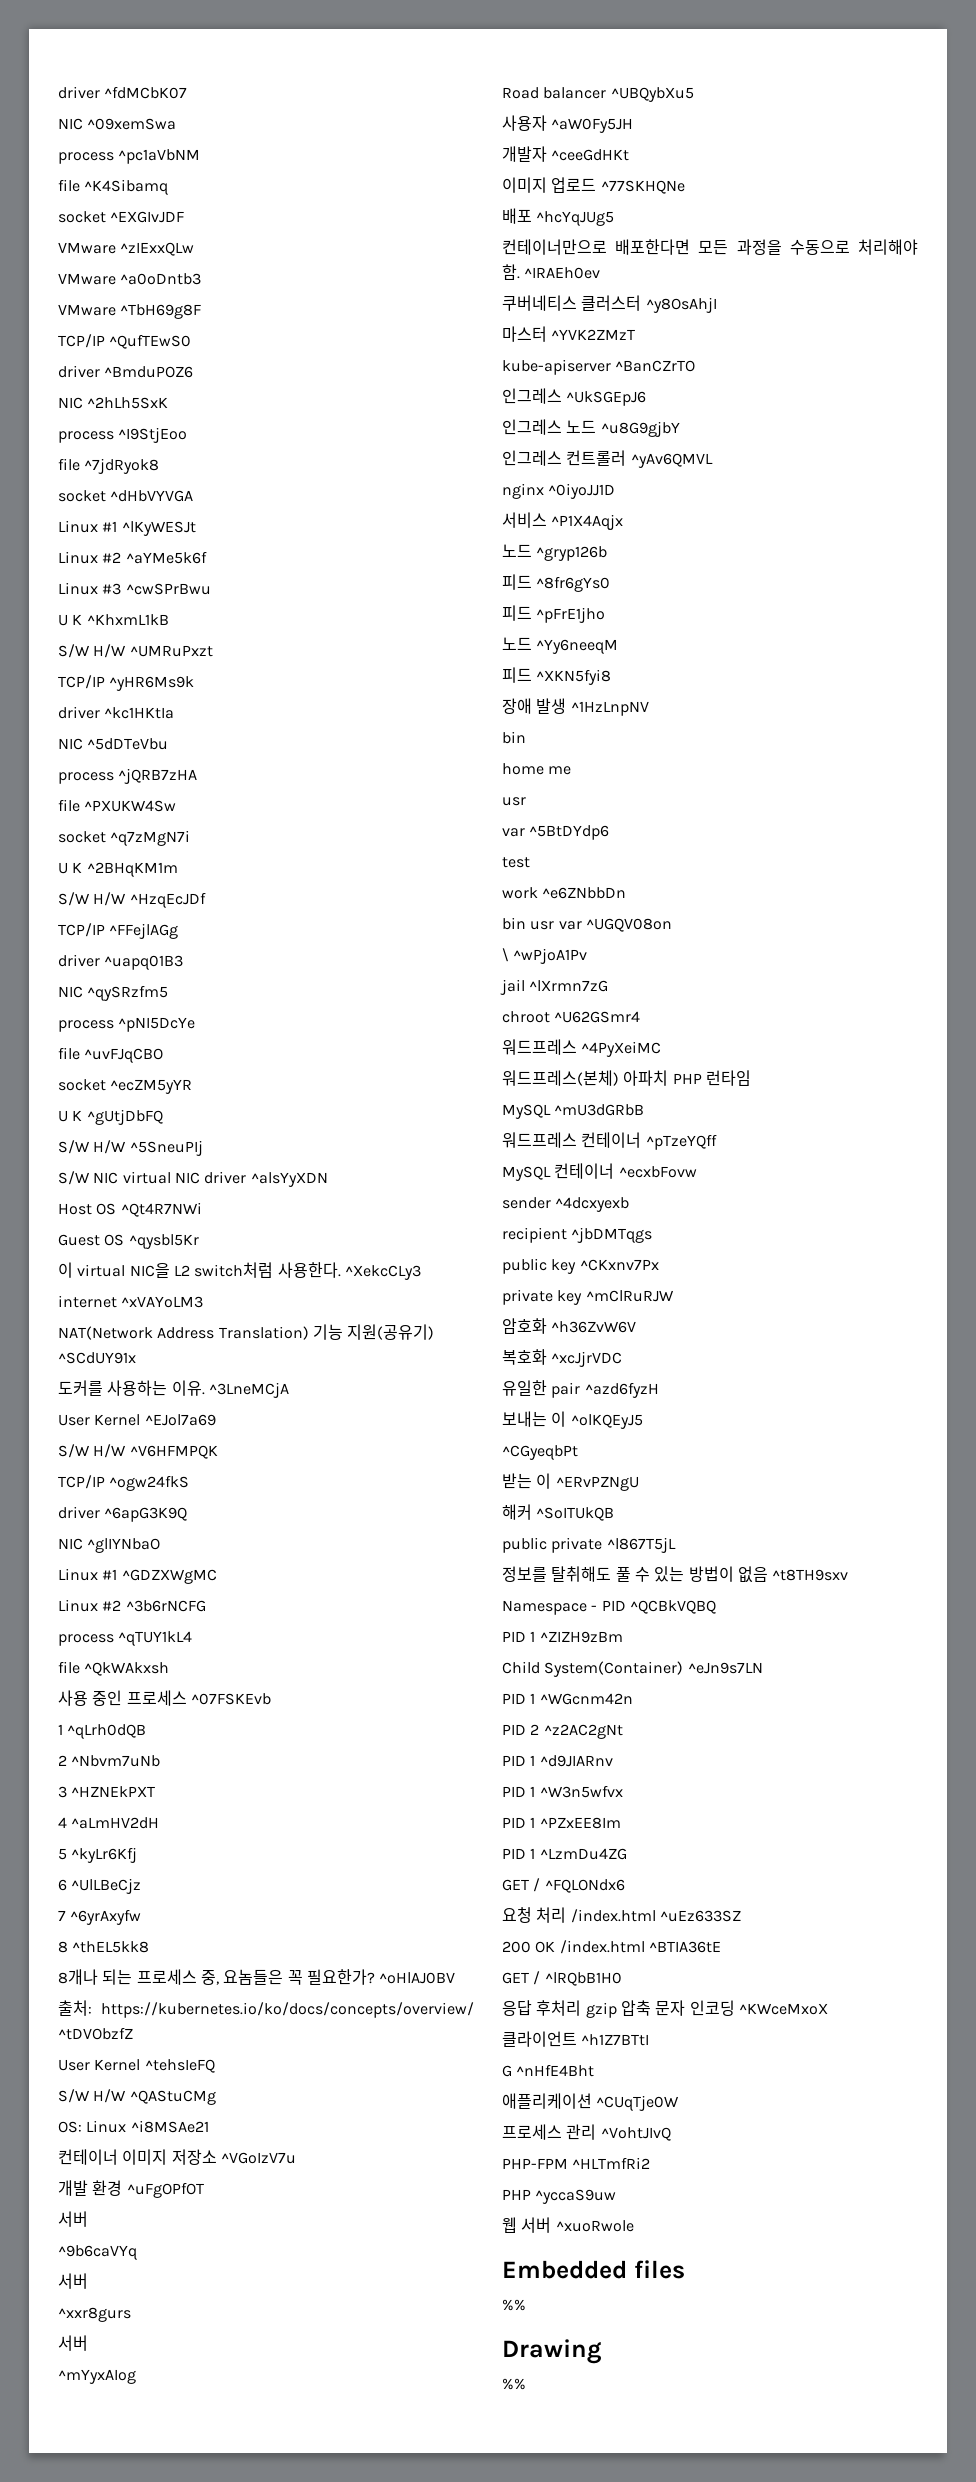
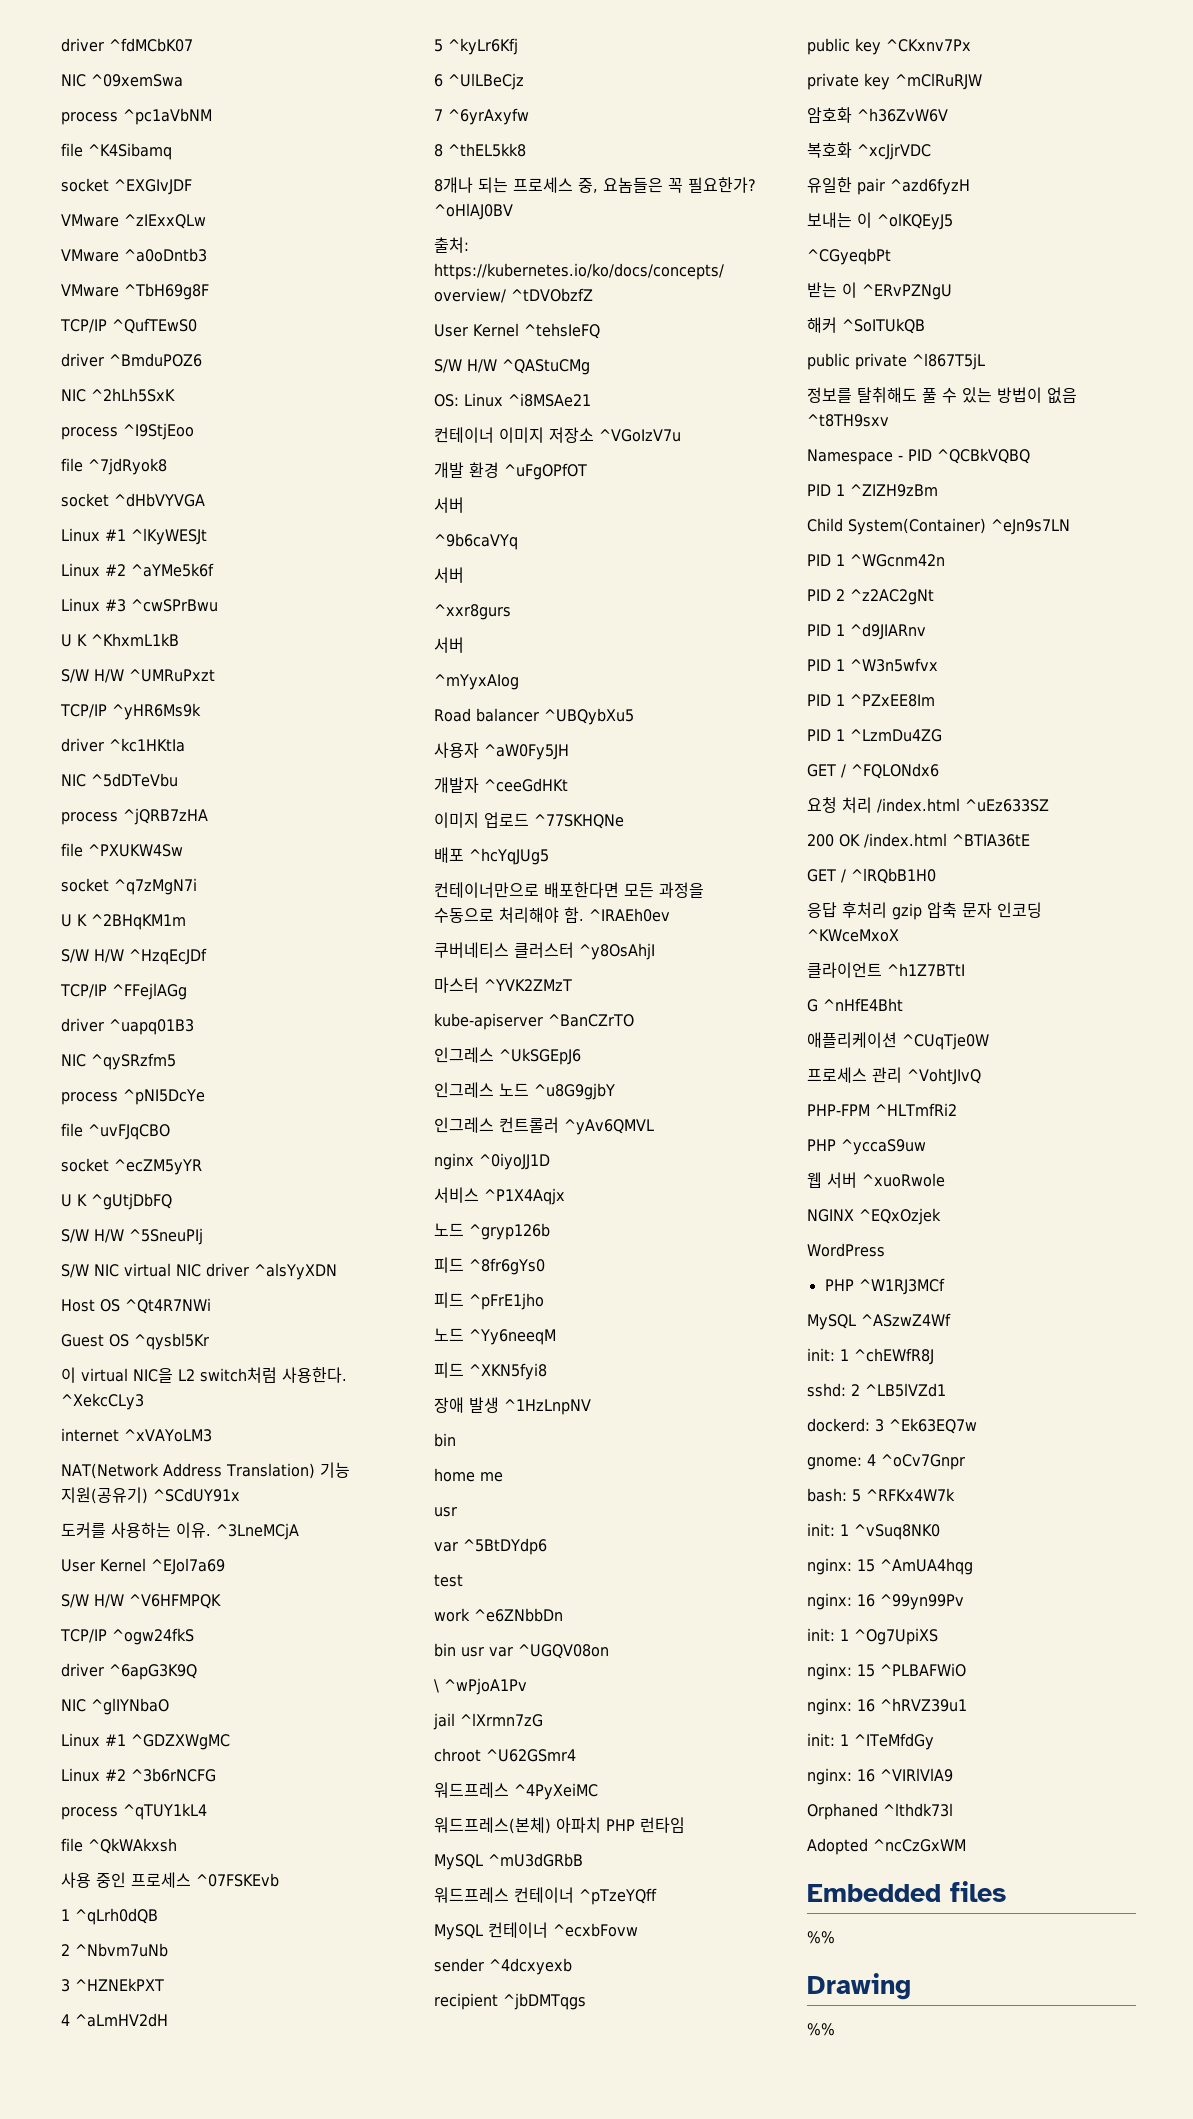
+ NGINX ^EQxOzjek
+ WordPress
+ PHP ^W1RJ3MCf
+ MySQL ^ASzwZ4Wf
+ init: 1 ^chEWfR8J
+ sshd: 2 ^LB5lVZd1
+ dockerd: 3 ^Ek63EQ7w
+ gnome: 4 ^oCv7Gnpr
+ bash: 5 ^RFKx4W7k
+ init: 1 ^vSuq8NK0
+ nginx: 15 ^AmUA4hqg
+ nginx: 16 ^99yn99Pv
+ init: 1 ^Og7UpiXS
+ nginx: 15 ^PLBAFWiO
+ nginx: 16 ^hRVZ39u1
+ init: 1 ^ITeMfdGy
+ nginx: 16 ^VIRlVlA9
+ Orphaned ^lthdk73l
+ Adopted ^ncCzGxWM

